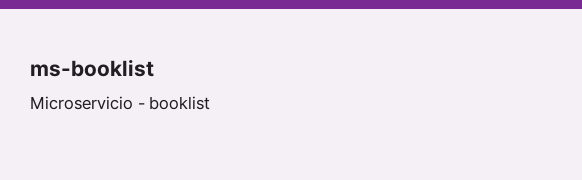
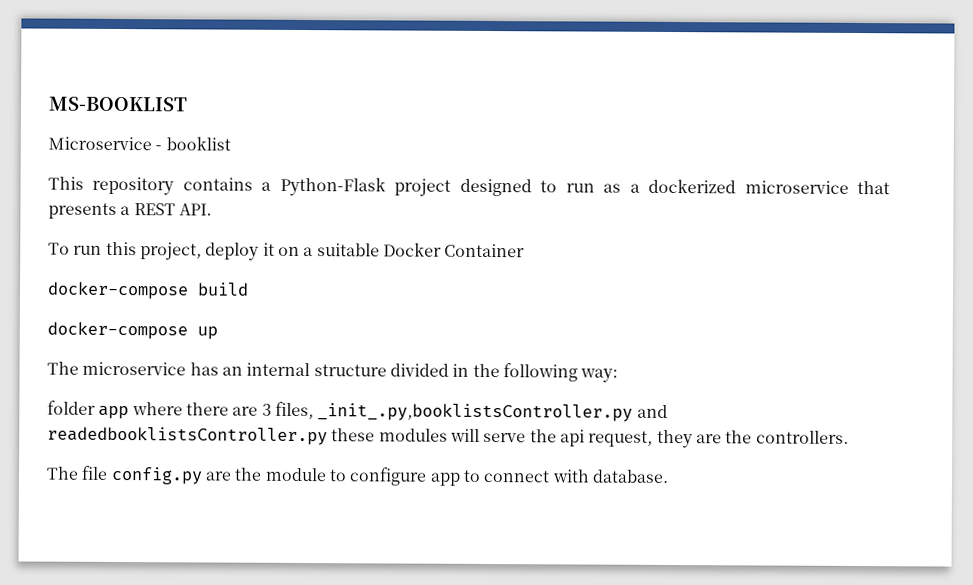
- ms-booklist
- Microservicio - booklist
+ MS-BOOKLIST
+ Microservice - booklist
+ This repository contains a Python-Flask project designed to run as a dockerized microservice that presents a REST API.
+ To run this project, deploy it on a suitable Docker Container
+ docker-compose build
+ docker-compose up
+ The microservice has an internal structure divided in the following way:
+ folder app where there are 3 files, _init_.py,booklistsController.py and readedbooklistsController.py these modules will serve the api request, they are the controllers.
+ The file config.py are the module to configure app to connect with database.

